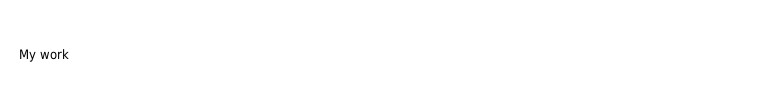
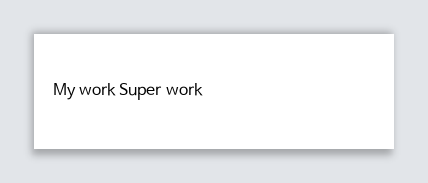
- My work
+ My work Super work

